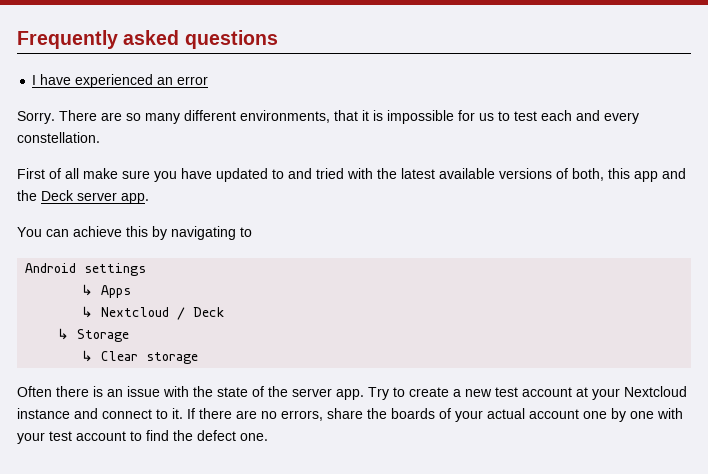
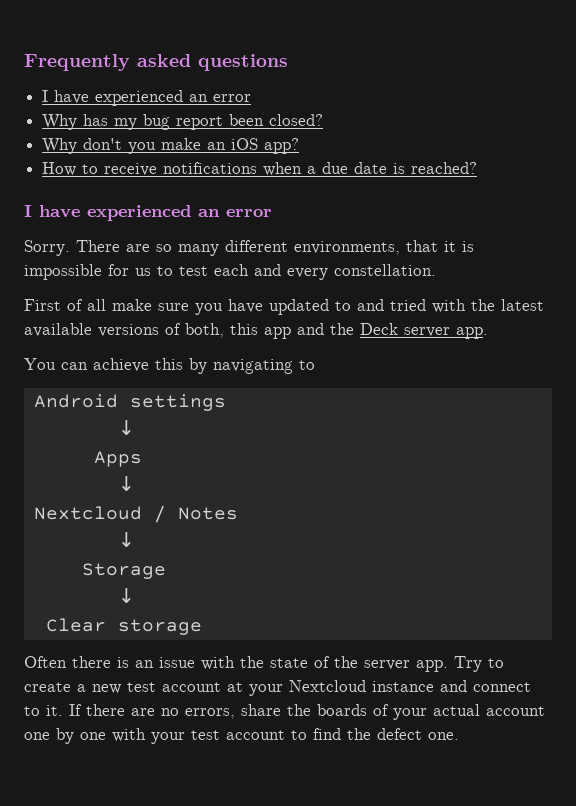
+ Why has my bug report been closed?
+ Why don't you make an iOS app?
+ How to receive notifications when a due date is reached?
+ I have experienced an error
  Android settings
- ↳ Apps
- ↳ Nextcloud / Deck
- ↳ Storage
- ↳ Clear storage
+ ↓
+ Apps
+ ↓
+ Nextcloud / Notes
+ ↓
+ Storage
+ ↓
+ Clear storage

